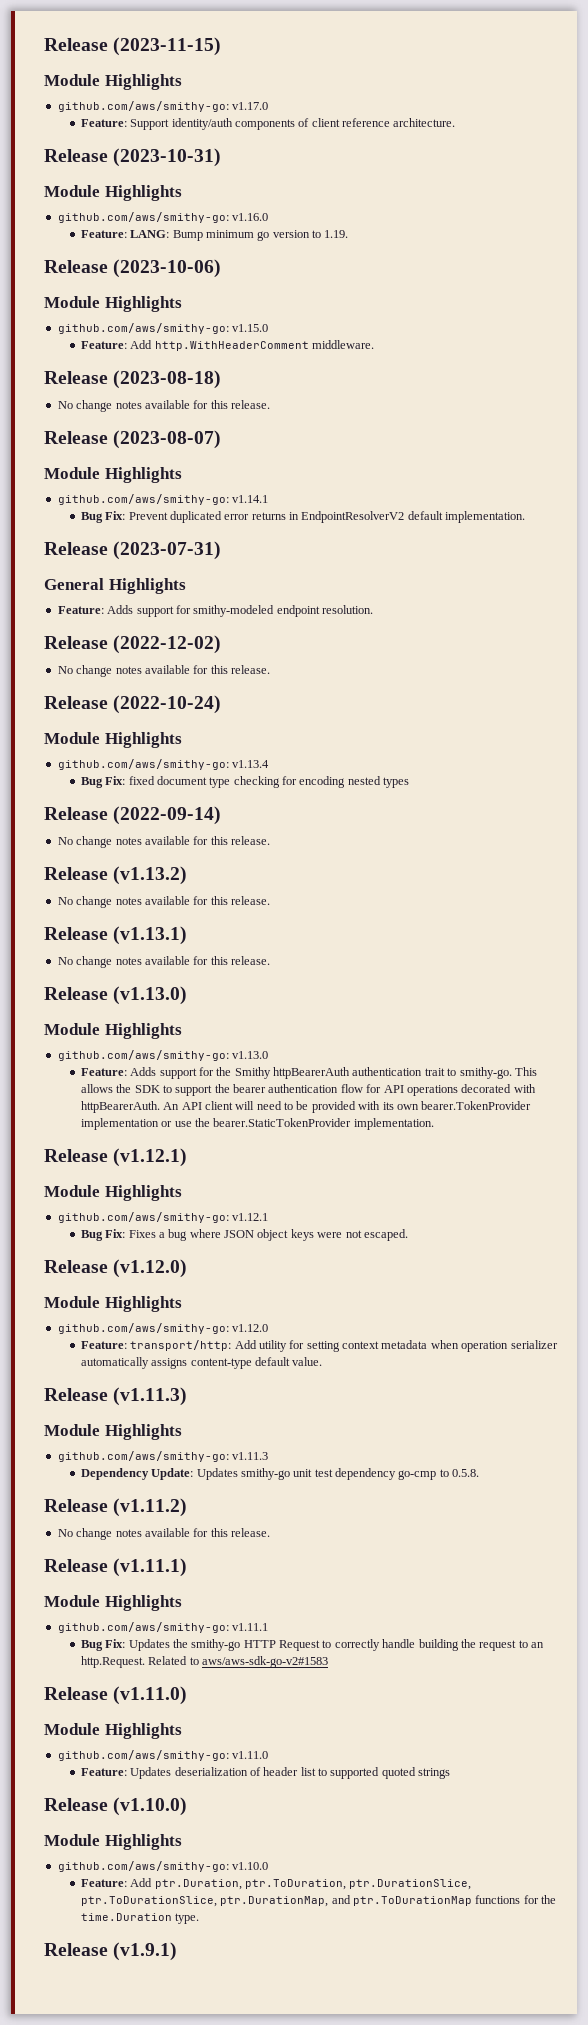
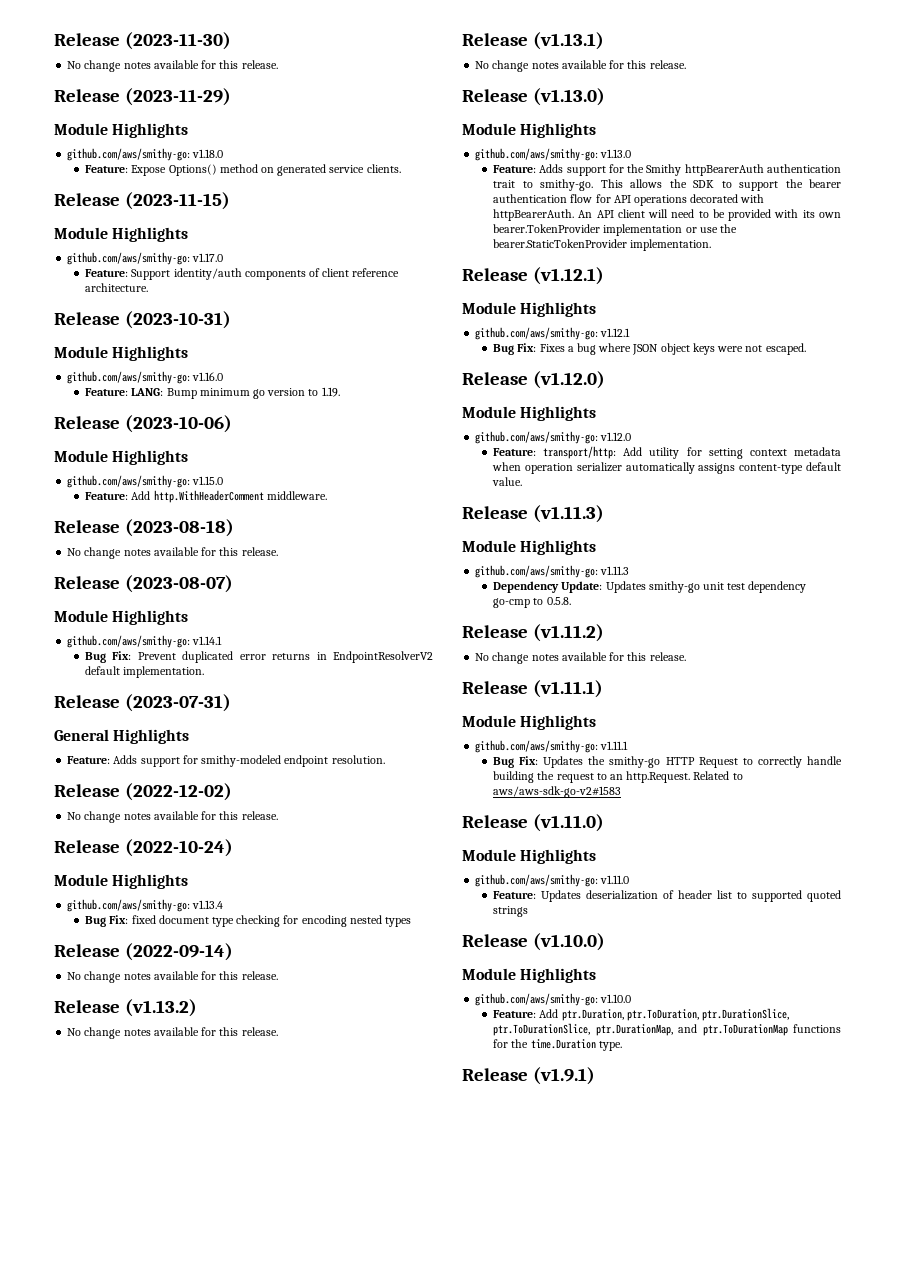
+ Release (2023-11-30)
+ No change notes available for this release.
+ Release (2023-11-29)
+ Module Highlights
+ github.com/aws/smithy-go: v1.18.0
+ Feature: Expose Options() method on generated service clients.

